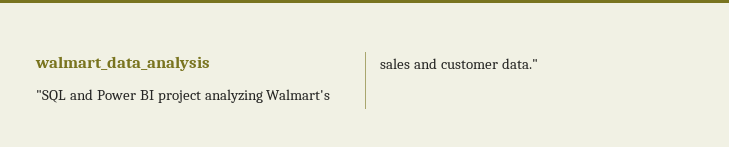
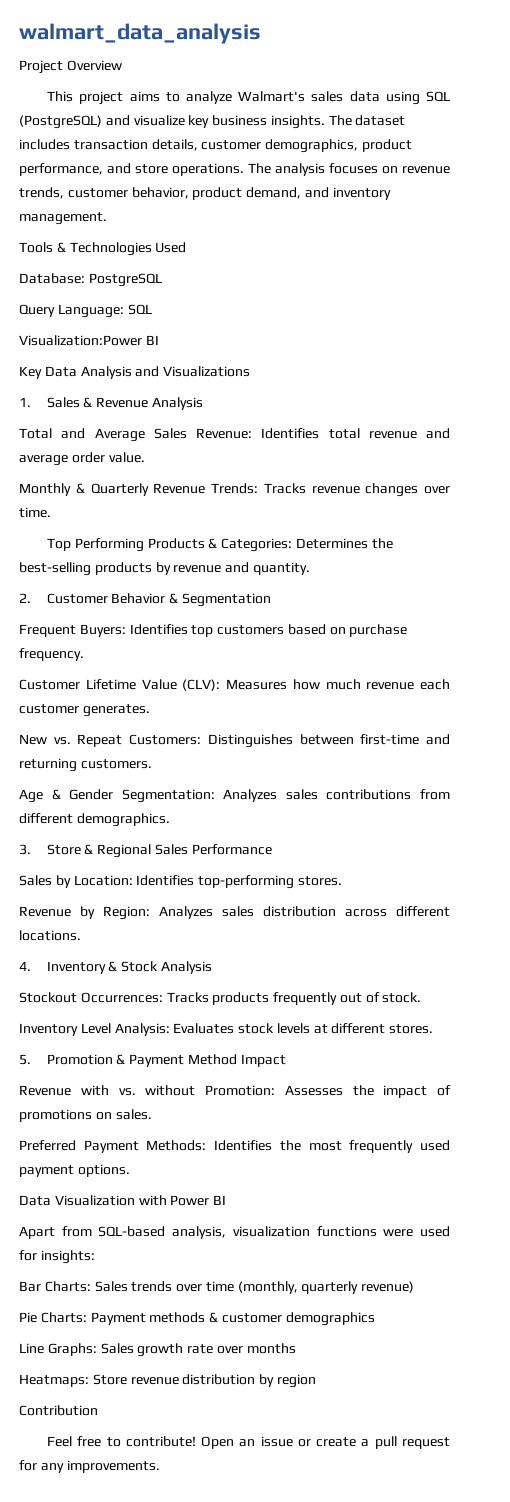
- "SQL and Power BI project analyzing Walmart's sales and customer data."
+ Project Overview
+ This project aims to analyze Walmart's sales data using SQL (PostgreSQL) and visualize key business insights. The dataset includes transaction details, customer demographics, product performance, and store operations. The analysis focuses on revenue trends, customer behavior, product demand, and inventory management.
+ Tools & Technologies Used
+ Database: PostgreSQL
+ Query Language: SQL
+ Visualization:Power BI
+ Key Data Analysis and Visualizations
+ 1. Sales & Revenue Analysis
+ Total and Average Sales Revenue: Identifies total revenue and average order value.
+ Monthly & Quarterly Revenue Trends: Tracks revenue changes over time.
+ Top Performing Products & Categories: Determines the best-selling products by revenue and quantity.
+ 2. Customer Behavior & Segmentation
+ Frequent Buyers: Identifies top customers based on purchase frequency.
+ Customer Lifetime Value (CLV): Measures how much revenue each customer generates.
+ New vs. Repeat Customers: Distinguishes between first-time and returning customers.
+ Age & Gender Segmentation: Analyzes sales contributions from different demographics.
+ 3. Store & Regional Sales Performance
+ Sales by Location: Identifies top-performing stores.
+ Revenue by Region: Analyzes sales distribution across different locations.
+ 4. Inventory & Stock Analysis
+ Stockout Occurrences: Tracks products frequently out of stock.
+ Inventory Level Analysis: Evaluates stock levels at different stores.
+ 5. Promotion & Payment Method Impact
+ Revenue with vs. without Promotion: Assesses the impact of promotions on sales.
+ Preferred Payment Methods: Identifies the most frequently used payment options.
+ Data Visualization with Power BI
+ Apart from SQL-based analysis, visualization functions were used for insights:
+ Bar Charts: Sales trends over time (monthly, quarterly revenue)
+ Pie Charts: Payment methods & customer demographics
+ Line Graphs: Sales growth rate over months
+ Heatmaps: Store revenue distribution by region
+ Contribution
+ Feel free to contribute! Open an issue or create a pull request for any improvements.

